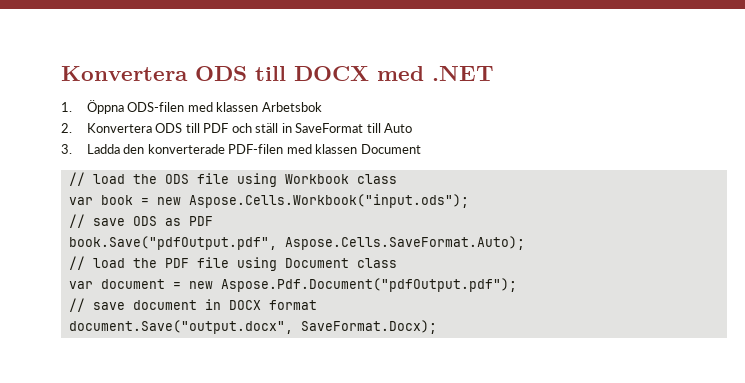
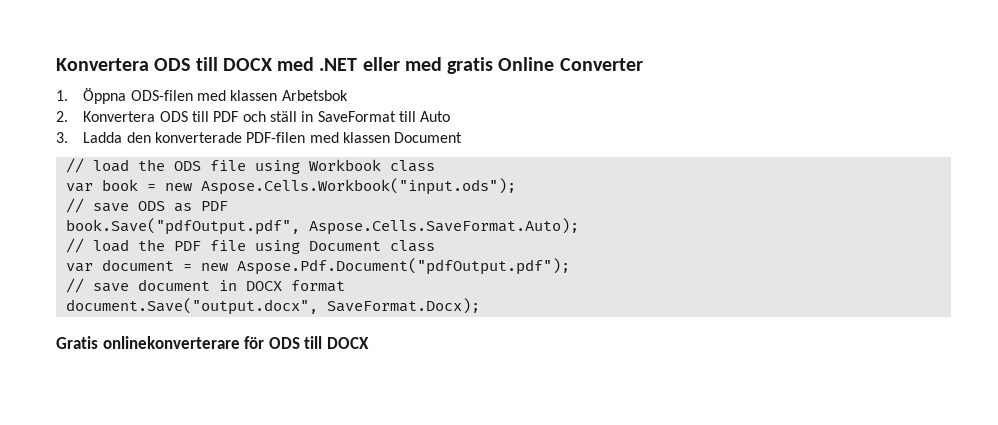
- Konvertera ODS till DOCX med .NET
+ Konvertera ODS till DOCX med .NET eller med gratis Online Converter
+ Gratis onlinekonverterare för ODS till DOCX

